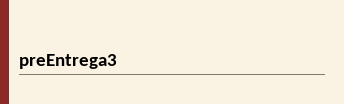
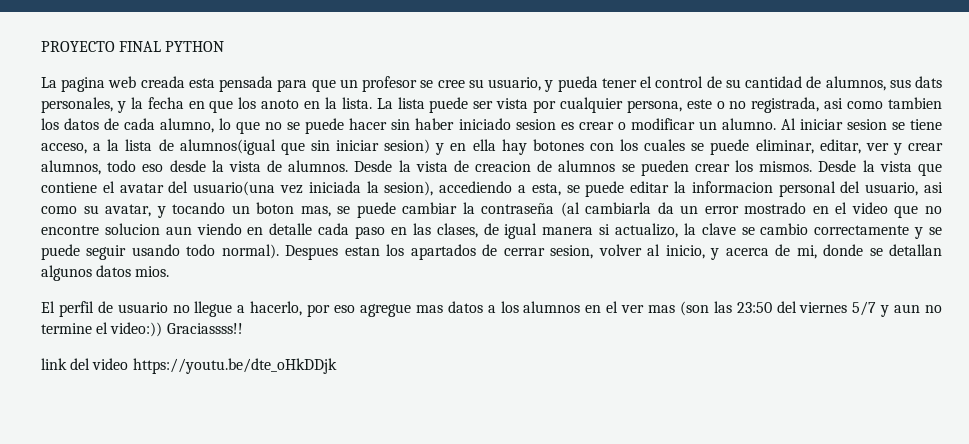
- preEntrega3
+ PROYECTO FINAL PYTHON
+ La pagina web creada esta pensada para que un profesor se cree su usuario, y pueda tener el control de su cantidad de alumnos, sus dats personales, y la fecha en que los anoto en la lista. La lista puede ser vista por cualquier persona, este o no registrada, asi como tambien los datos de cada alumno, lo que no se puede hacer sin haber iniciado sesion es crear o modificar un alumno. Al iniciar sesion se tiene acceso, a la lista de alumnos(igual que sin iniciar sesion) y en ella hay botones con los cuales se puede eliminar, editar, ver y crear alumnos, todo eso desde la vista de alumnos. Desde la vista de creacion de alumnos se pueden crear los mismos. Desde la vista que contiene el avatar del usuario(una vez iniciada la sesion), accediendo a esta, se puede editar la informacion personal del usuario, asi como su avatar, y tocando un boton mas, se puede cambiar la contraseña (al cambiarla da un error mostrado en el video que no encontre solucion aun viendo en detalle cada paso en las clases, de igual manera si actualizo, la clave se cambio correctamente y se puede seguir usando todo normal). Despues estan los apartados de cerrar sesion, volver al inicio, y acerca de mi, donde se detallan algunos datos mios.
+ El perfil de usuario no llegue a hacerlo, por eso agregue mas datos a los alumnos en el ver mas (son las 23:50 del viernes 5/7 y aun no termine el video:)) Graciassss!!
+ link del video https://youtu.be/dte_oHkDDjk

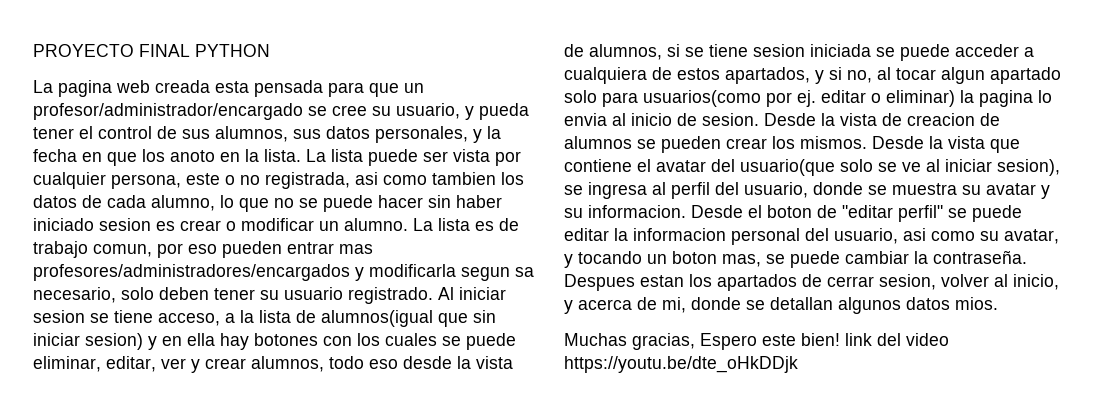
- La pagina web creada esta pensada para que un profesor se cree su usuario, y pueda tener el control de su cantidad de alumnos, sus dats personales, y la fecha en que los anoto en la lista.
+ La pagina web creada esta pensada para que un profesor/administrador/encargado se cree su usuario, y pueda tener el control de sus alumnos, sus datos personales, y la fecha en que los anoto en la lista.
+ La lista es de trabajo comun, por eso pueden entrar mas profesores/administradores/encargados y modificarla segun sa necesario, solo deben tener su usuario registrado.
- Al iniciar sesion se tiene acceso, a la lista de alumnos(igual que sin iniciar sesion) y en ella hay botones con los cuales se puede eliminar, editar, ver y crear alumnos, todo eso desde la vista de alumnos.
+ Al iniciar sesion se tiene acceso, a la lista de alumnos(igual que sin iniciar sesion) y en ella hay botones con los cuales se puede eliminar, editar, ver y crear alumnos, todo eso desde la vista de alumnos, si se tiene sesion iniciada se puede acceder a cualquiera de estos apartados, y si no, al tocar algun apartado solo para usuarios(como por ej. editar o eliminar) la pagina lo envia al inicio de sesion.
- Desde la vista que contiene el avatar del usuario(una vez iniciada la sesion), accediendo a esta, se puede editar la informacion personal del usuario, asi como su avatar, y tocando un boton mas, se puede cambiar la contraseña (al cambiarla da un error mostrado en el video que no encontre solucion aun viendo en detalle cada paso en las clases, de igual manera si actualizo, la clave se cambio correctamente y se puede seguir usando todo normal).
+ Desde la vista que contiene el avatar del usuario(que solo se ve al iniciar sesion), se ingresa al perfil del usuario, donde se muestra su avatar y su informacion. Desde el boton de "editar perfil" se puede editar la informacion personal del usuario, asi como su avatar, y tocando un boton mas, se puede cambiar la contraseña.
- El perfil de usuario no llegue a hacerlo, por eso agregue mas datos a los alumnos en el ver mas (son las 23:50 del viernes 5/7 y aun no termine el video:)) Graciassss!!
- link del video https://youtu.be/dte_oHkDDjk
+ Muchas gracias, Espero este bien! link del video https://youtu.be/dte_oHkDDjk

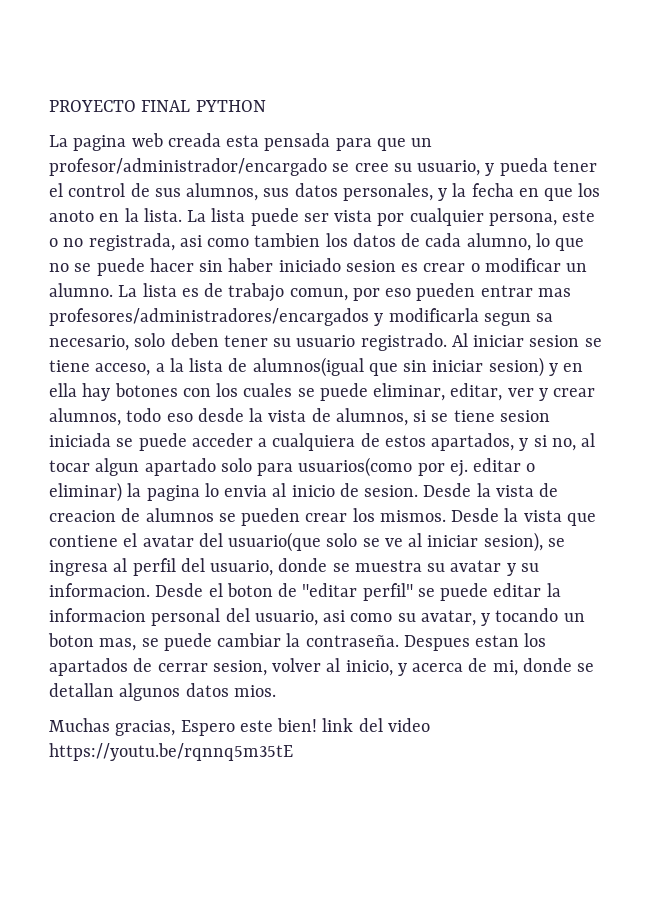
- Muchas gracias, Espero este bien! link del video https://youtu.be/dte_oHkDDjk
+ Muchas gracias, Espero este bien! link del video https://youtu.be/rqnnq5m35tE

